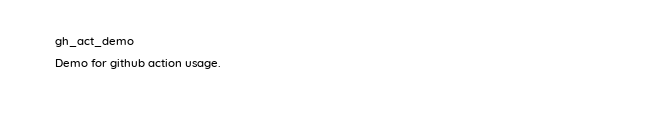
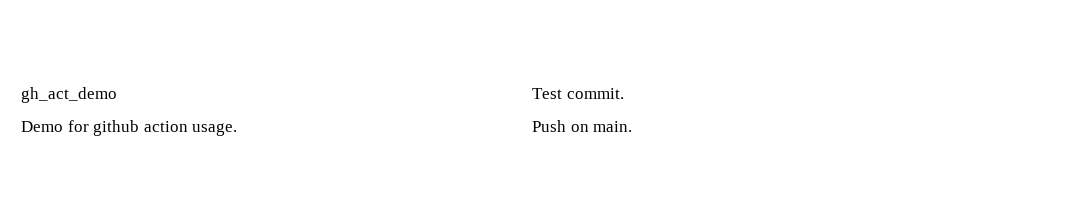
+ Test commit.
+ Push on main.

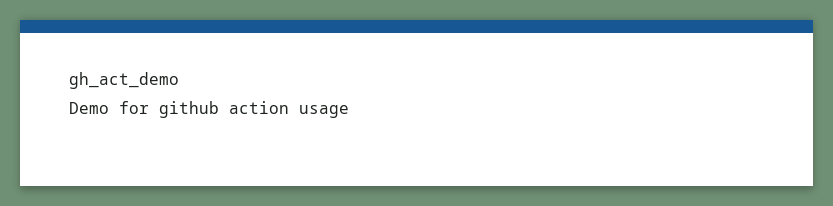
- Demo for github action usage.
- Test commit.
- Push on main.
+ Demo for github action usage

